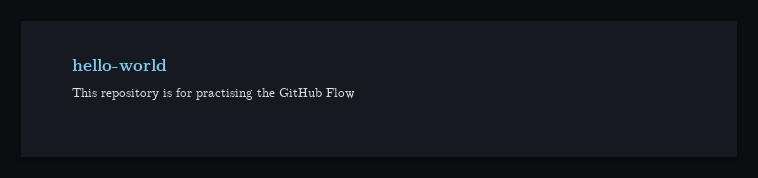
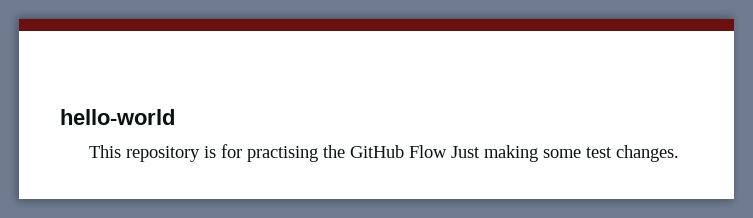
- This repository is for practising the GitHub Flow
+ This repository is for practising the GitHub Flow Just making some test changes.

